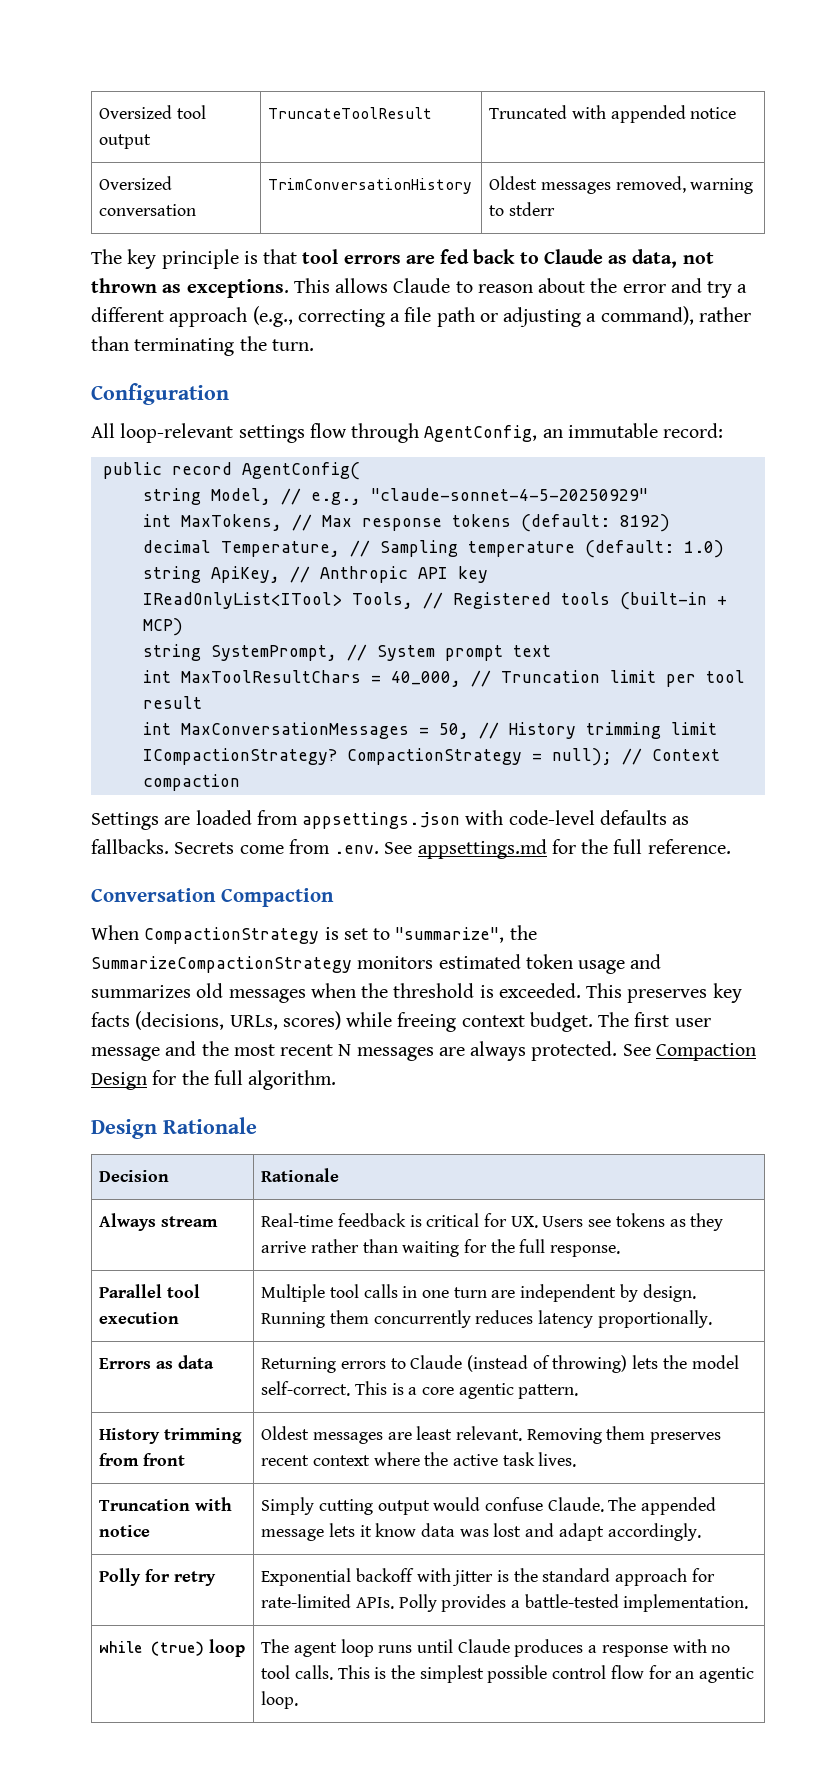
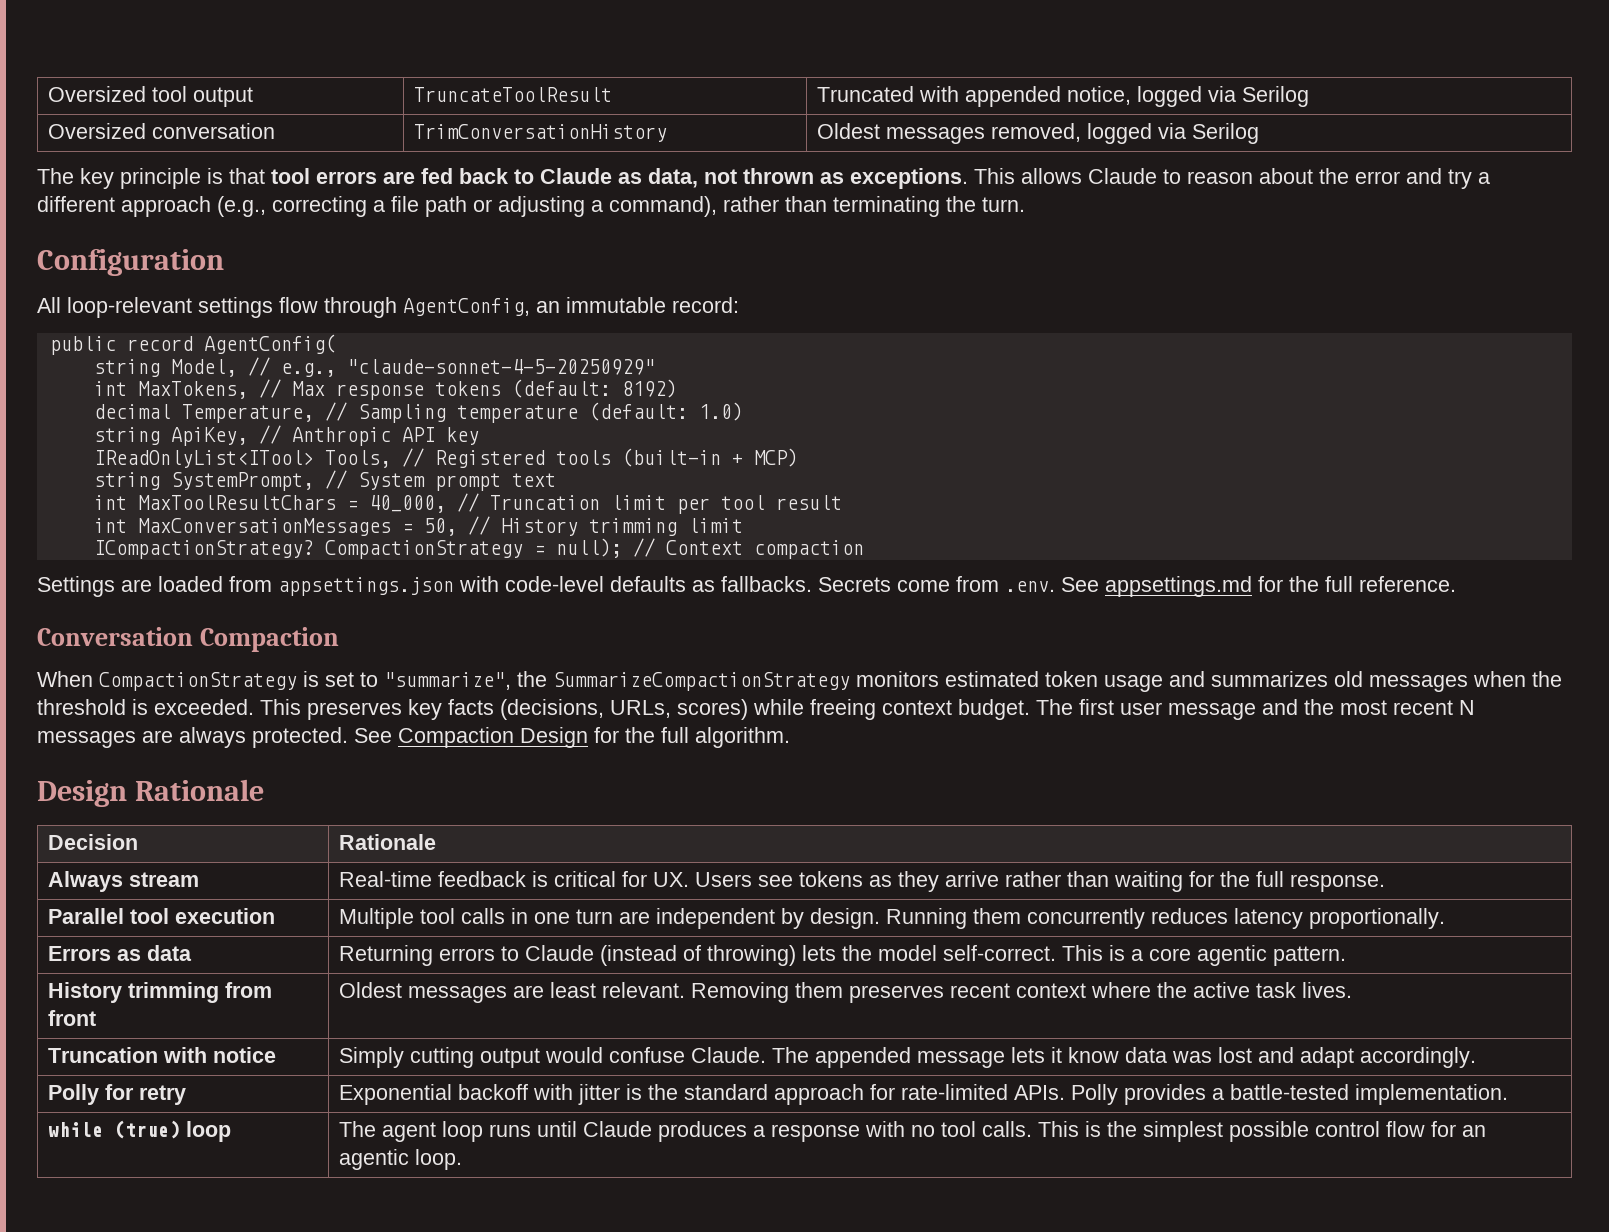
- Oversized tool output | TruncateToolResult | Truncated with appended notice
+ Oversized tool output | TruncateToolResult | Truncated with appended notice, logged via Serilog
- Oversized conversation | TrimConversationHistory | Oldest messages removed, warning to stderr
+ Oversized conversation | TrimConversationHistory | Oldest messages removed, logged via Serilog

